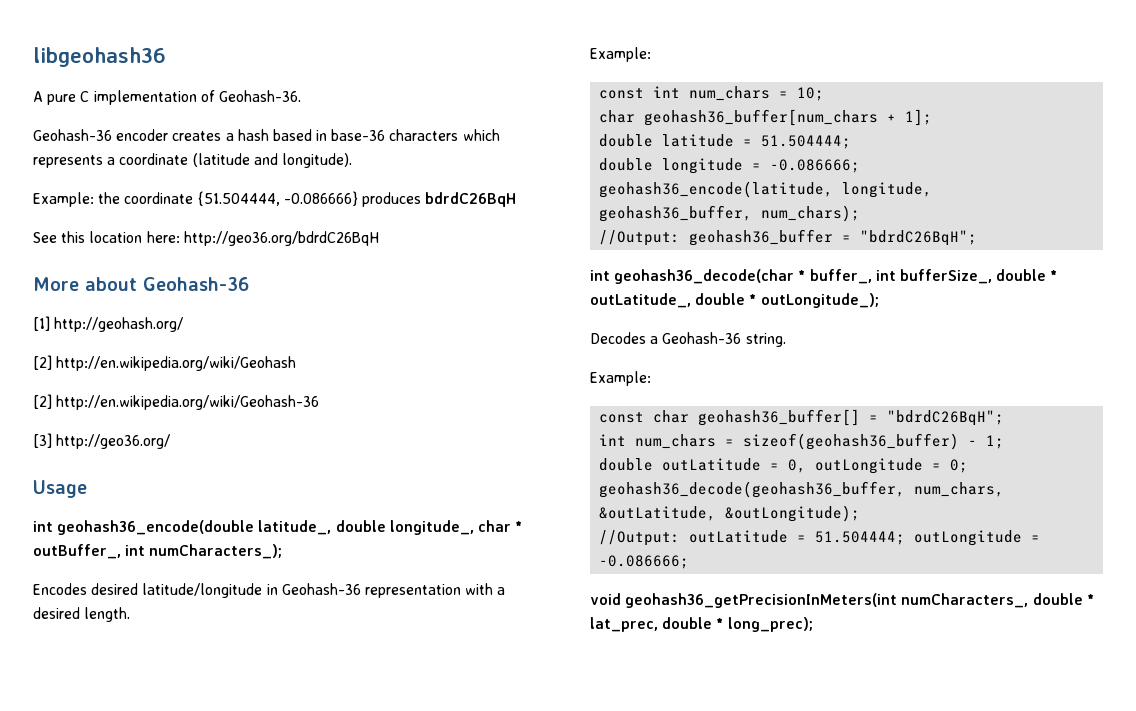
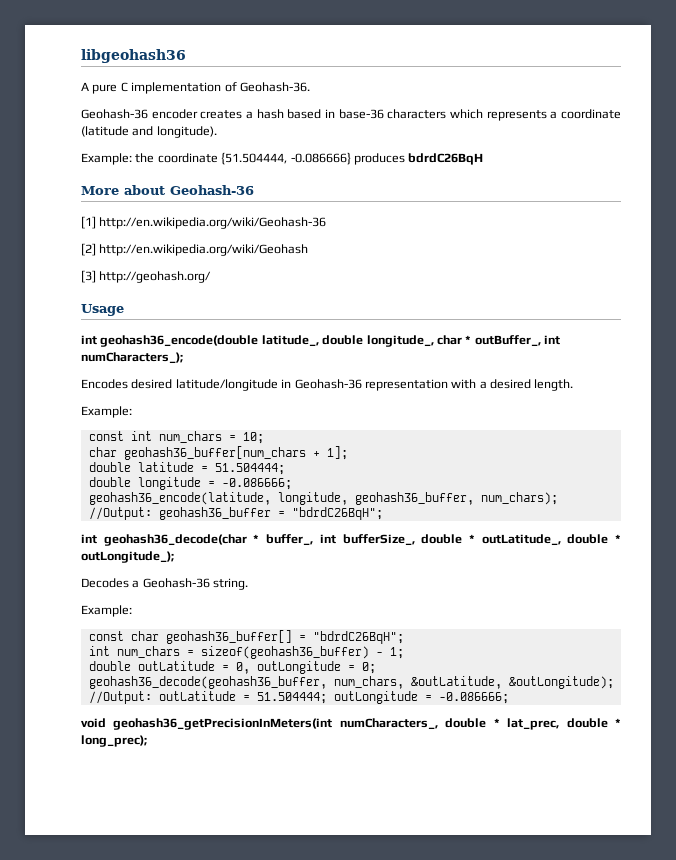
- See this location here: http://geo36.org/bdrdC26BqH
- [1] http://geohash.org/
+ [1] http://en.wikipedia.org/wiki/Geohash-36
- [2] http://en.wikipedia.org/wiki/Geohash-36
- [3] http://geo36.org/
+ [3] http://geohash.org/

